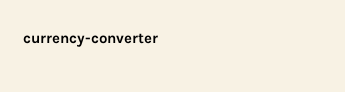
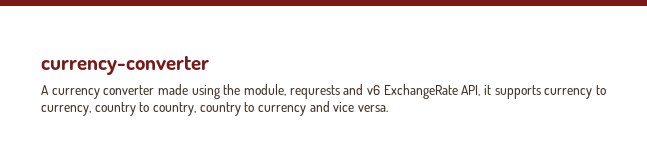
+ A currency converter made using the module, requrests and v6 ExchangeRate API, it supports currency to currency, country to country, country to currency and vice versa.

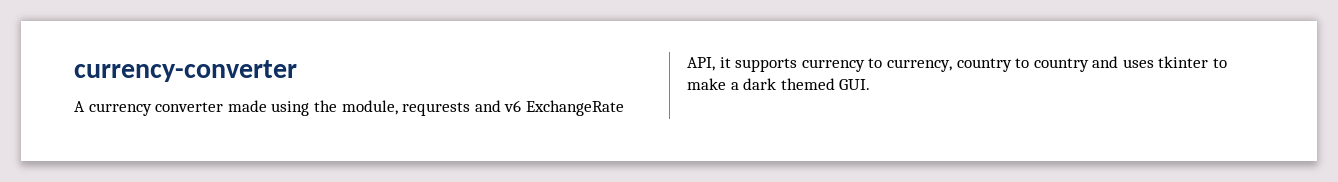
- A currency converter made using the module, requrests and v6 ExchangeRate API, it supports currency to currency, country to country, country to currency and vice versa.
+ A currency converter made using the module, requrests and v6 ExchangeRate API, it supports currency to currency, country to country and uses tkinter to make a dark themed GUI.

